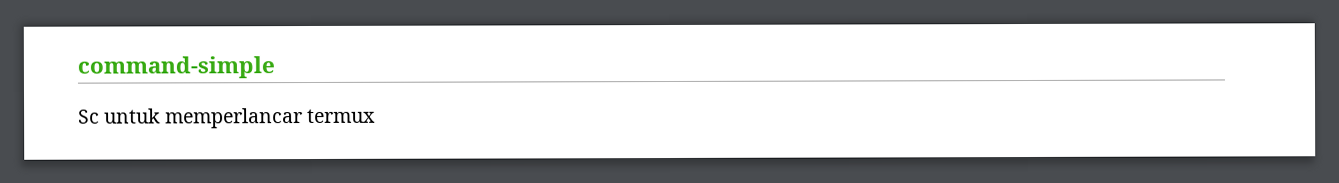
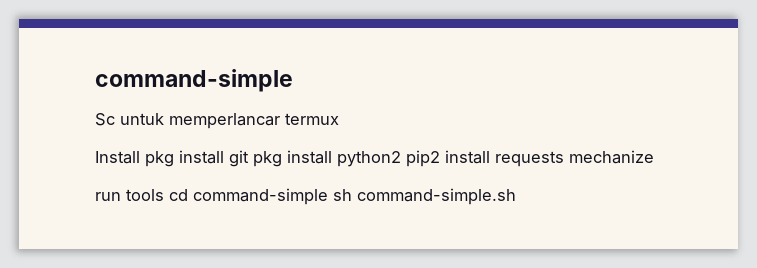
+ Install pkg install git pkg install python2 pip2 install requests mechanize
+ run tools cd command-simple sh command-simple.sh

